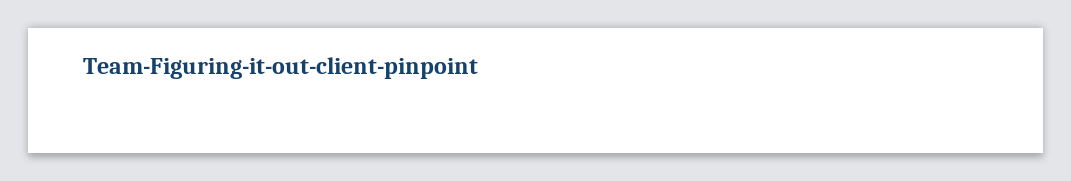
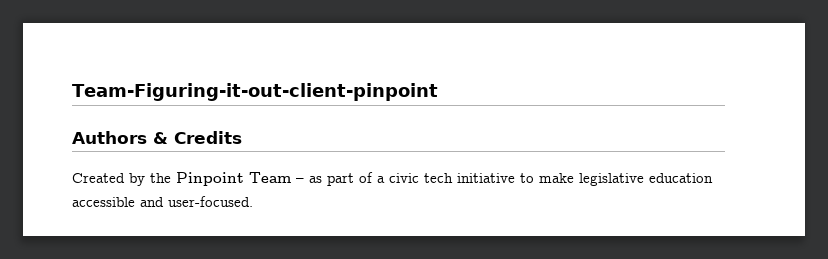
+ Authors & Credits
+ Created by the Pinpoint Team – as part of a civic tech initiative to make legislative education accessible and user-focused.

